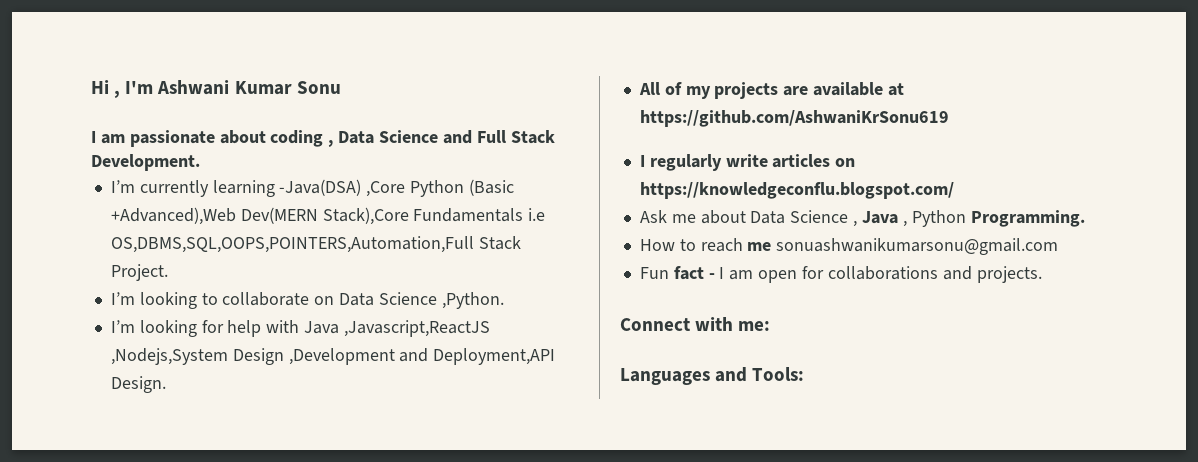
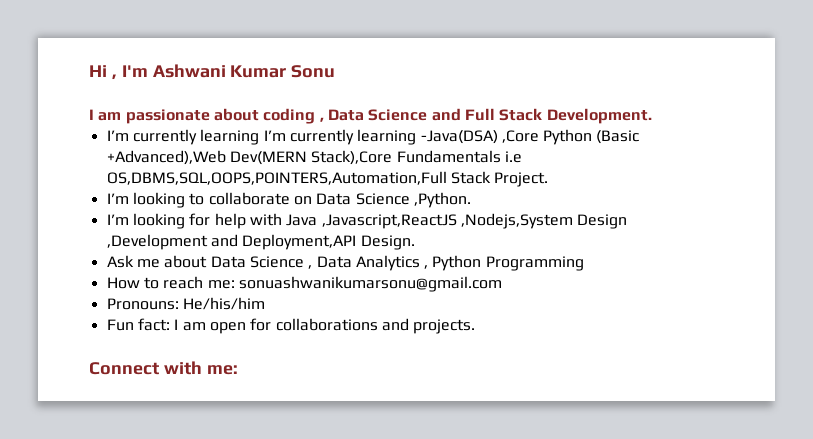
- I’m currently learning -Java(DSA) ,Core Python (Basic +Advanced),Web Dev(MERN Stack),Core Fundamentals i.e OS,DBMS,SQL,OOPS,POINTERS,Automation,Full Stack Project.
+ I’m currently learning I’m currently learning -Java(DSA) ,Core Python (Basic +Advanced),Web Dev(MERN Stack),Core Fundamentals i.e OS,DBMS,SQL,OOPS,POINTERS,Automation,Full Stack Project.
- All of my projects are available at https://github.com/AshwaniKrSonu619
- I regularly write articles on https://knowledgeconflu.blogspot.com/
- Ask me about Data Science , Java , Python Programming.
+ Ask me about Data Science , Data Analytics , Python Programming
- How to reach me sonuashwanikumarsonu@gmail.com
+ How to reach me: sonuashwanikumarsonu@gmail.com
+ Pronouns: He/his/him
- Fun fact - I am open for collaborations and projects.
+ Fun fact: I am open for collaborations and projects.
- Languages and Tools:

